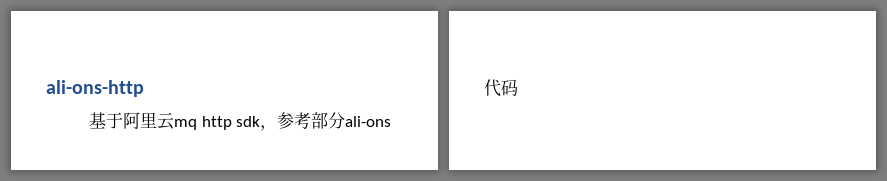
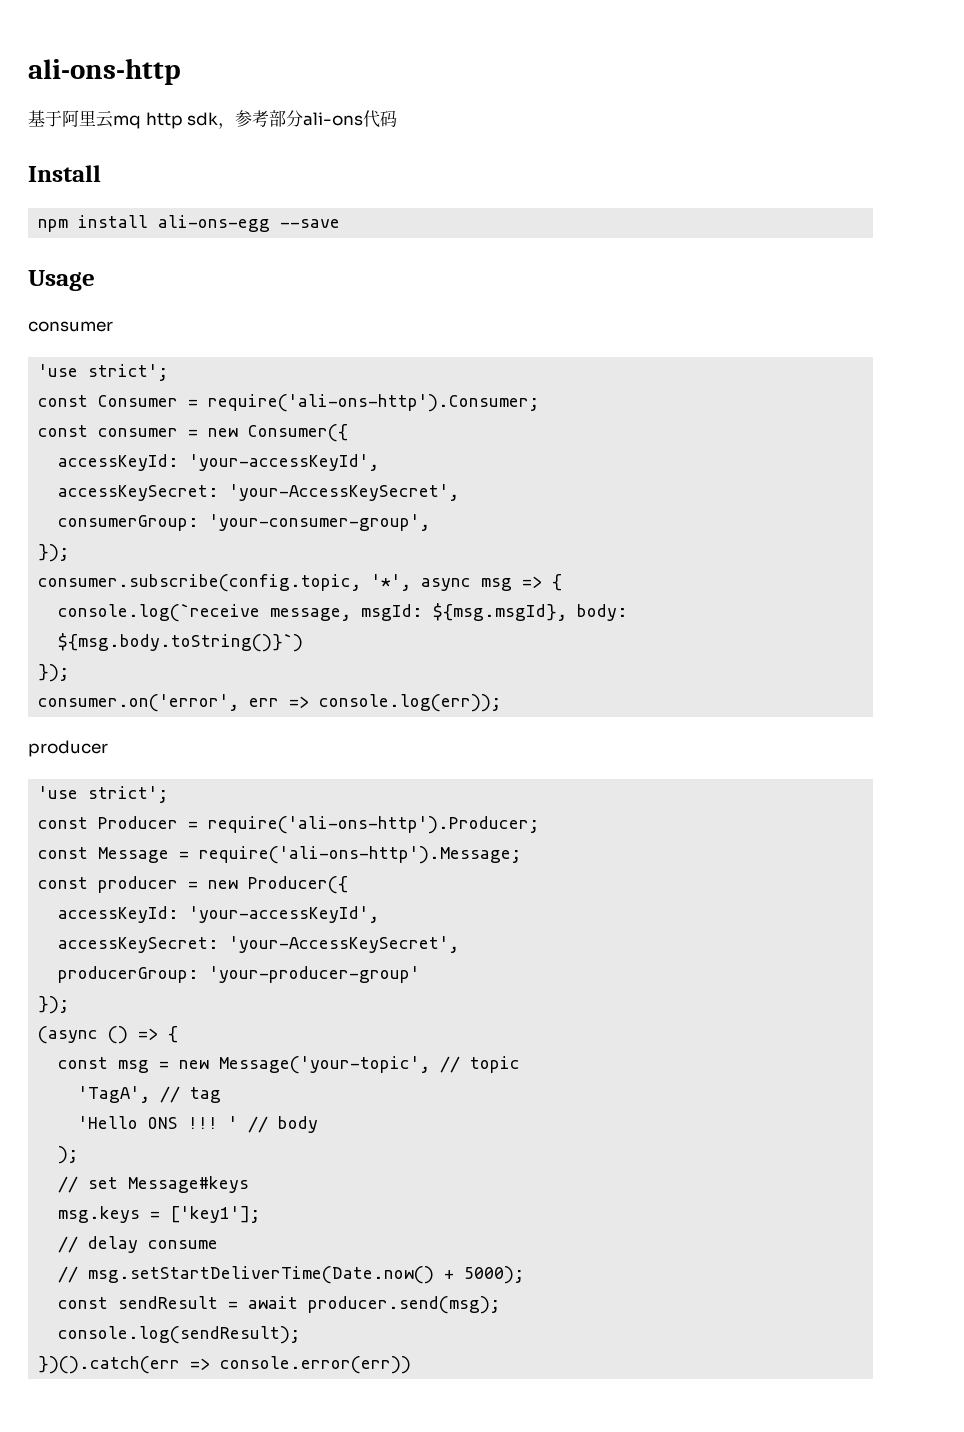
+ Install
+ npm install ali-ons-egg --save
+ Usage
+ consumer
+ 'use strict';
+ const Consumer = require('ali-ons-http').Consumer;
+ const consumer = new Consumer({
+ accessKeyId: 'your-accessKeyId',
+ accessKeySecret: 'your-AccessKeySecret',
+ consumerGroup: 'your-consumer-group',
+ });
+ consumer.subscribe(config.topic, '*', async msg => {
+ console.log(`receive message, msgId: ${msg.msgId}, body: ${msg.body.toString()}`)
+ });
+ consumer.on('error', err => console.log(err));
+ producer
+ 'use strict';
+ const Producer = require('ali-ons-http').Producer;
+ const Message = require('ali-ons-http').Message;
+ const producer = new Producer({
+ accessKeyId: 'your-accessKeyId',
+ accessKeySecret: 'your-AccessKeySecret',
+ producerGroup: 'your-producer-group'
+ });
+ (async () => {
+ const msg = new Message('your-topic', // topic
+ 'TagA', // tag
+ 'Hello ONS !!! ' // body
+ );
+ // set Message#keys
+ msg.keys = ['key1'];
+ // delay consume
+ // msg.setStartDeliverTime(Date.now() + 5000);
+ const sendResult = await producer.send(msg);
+ console.log(sendResult);
+ })().catch(err => console.error(err))

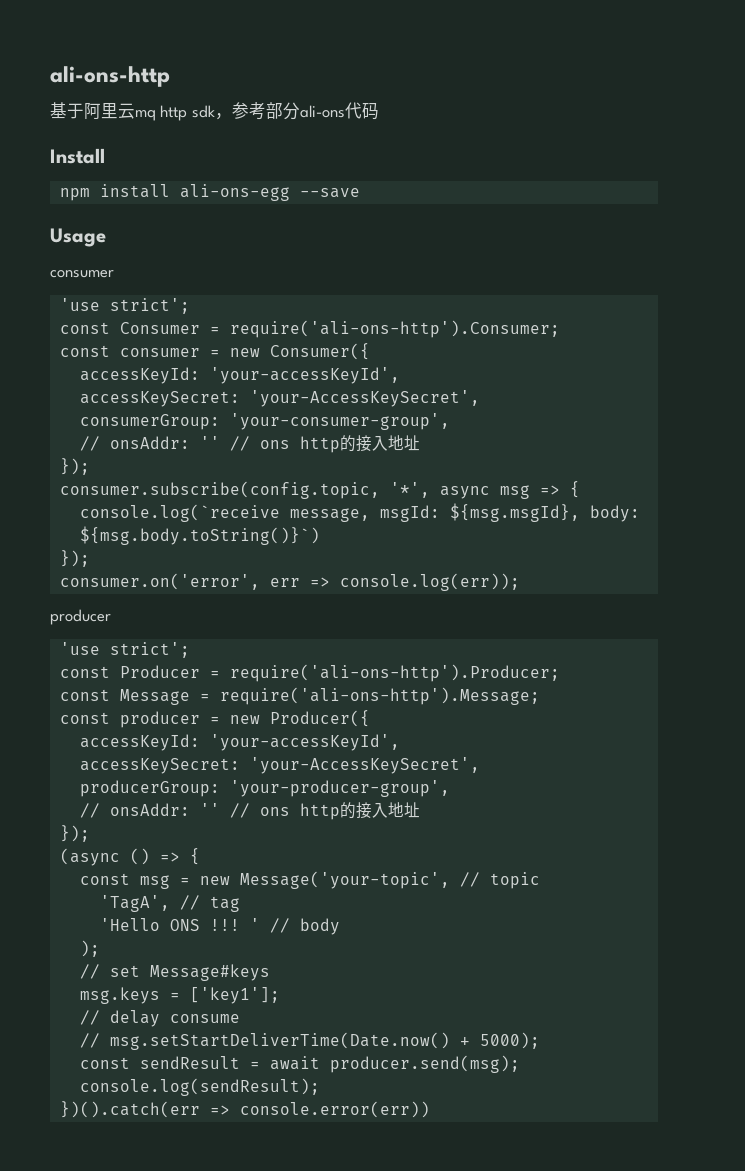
  consumerGroup: 'your-consumer-group',
+ // onsAddr: '' // ons http的接入地址
- producerGroup: 'your-producer-group'
+ producerGroup: 'your-producer-group',
+ // onsAddr: '' // ons http的接入地址

